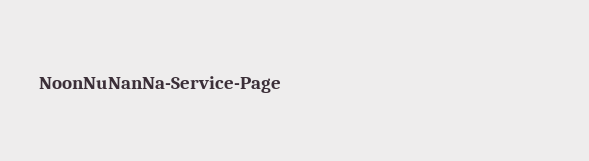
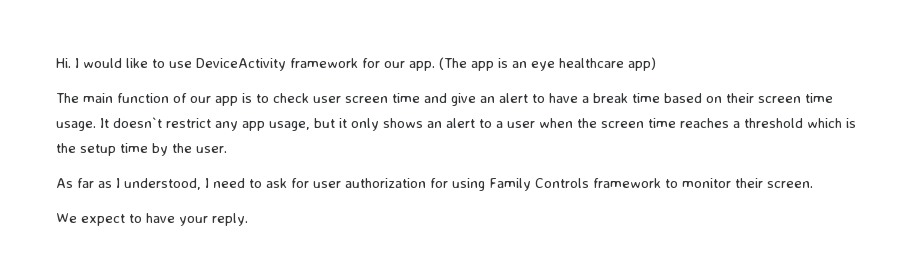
- NoonNuNanNa-Service-Page
+ Hi. I would like to use DeviceActivity framework for our app. (The app is an eye healthcare app)
+ The main function of our app is to check user screen time and give an alert to have a break time based on their screen time usage. It doesn`t restrict any app usage, but it only shows an alert to a user when the screen time reaches a threshold which is the setup time by the user.
+ As far as I understood, I need to ask for user authorization for using Family Controls framework to monitor their screen.
+ We expect to have your reply.

